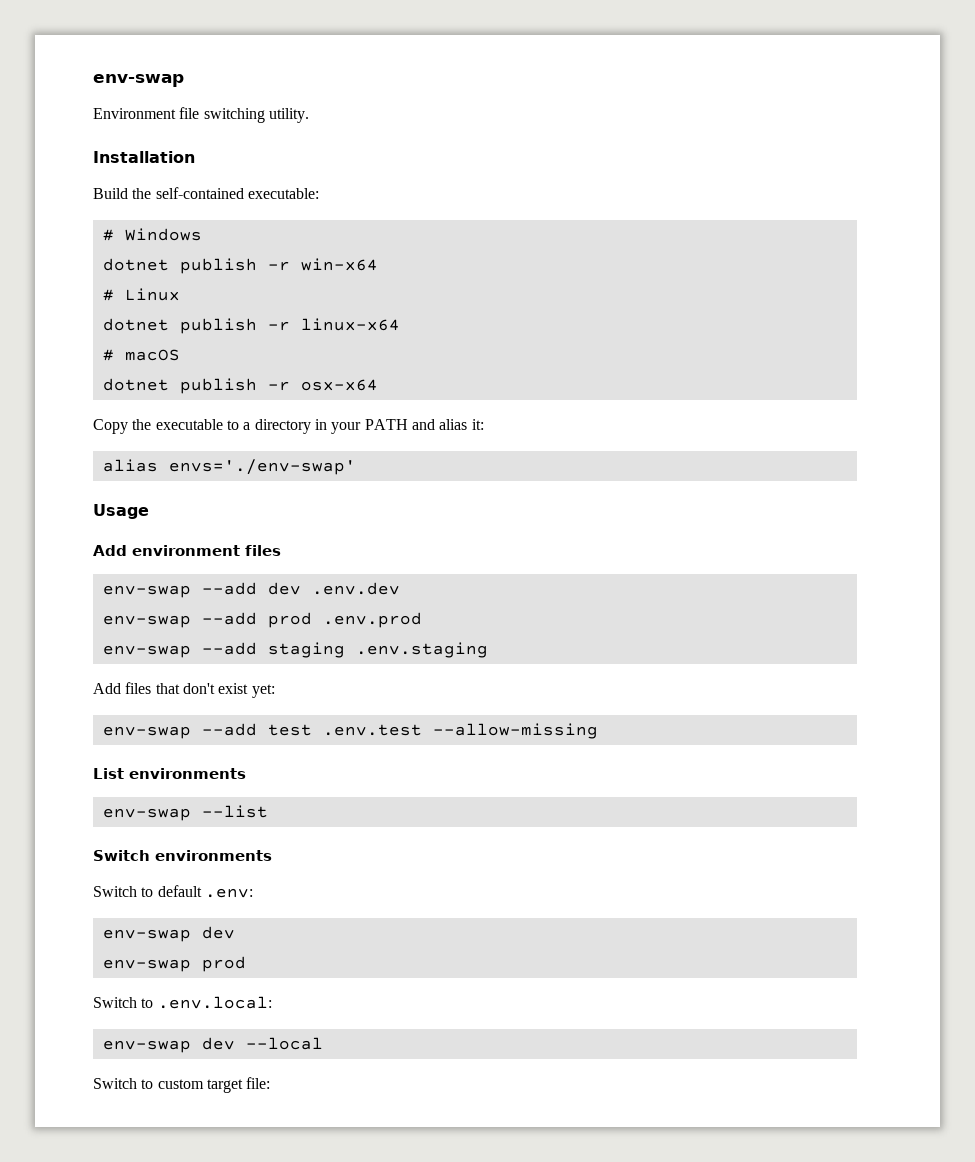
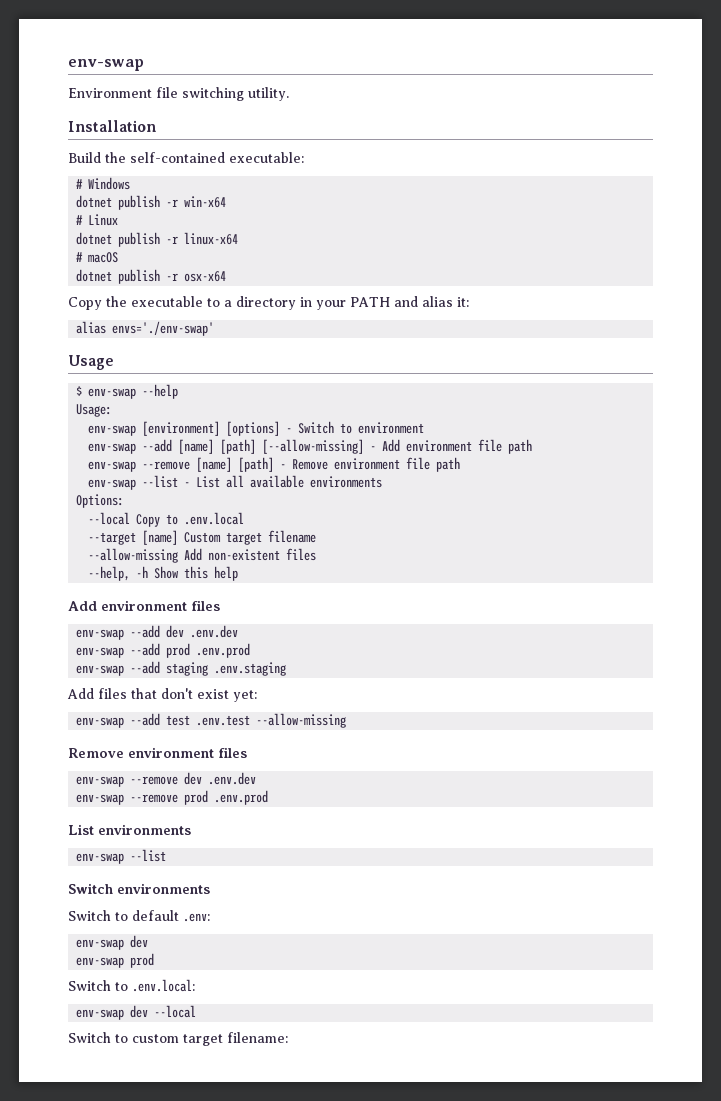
+ $ env-swap --help
+ Usage:
+ env-swap [environment] [options] - Switch to environment
+ env-swap --add [name] [path] [--allow-missing] - Add environment file path
+ env-swap --remove [name] [path] - Remove environment file path
+ env-swap --list - List all available environments
+ Options:
+ --local Copy to .env.local
+ --target [name] Custom target filename
+ --allow-missing Add non-existent files
+ --help, -h Show this help
+ Remove environment files
+ env-swap --remove dev .env.dev
+ env-swap --remove prod .env.prod
- Switch to custom target file:
+ Switch to custom target filename:

